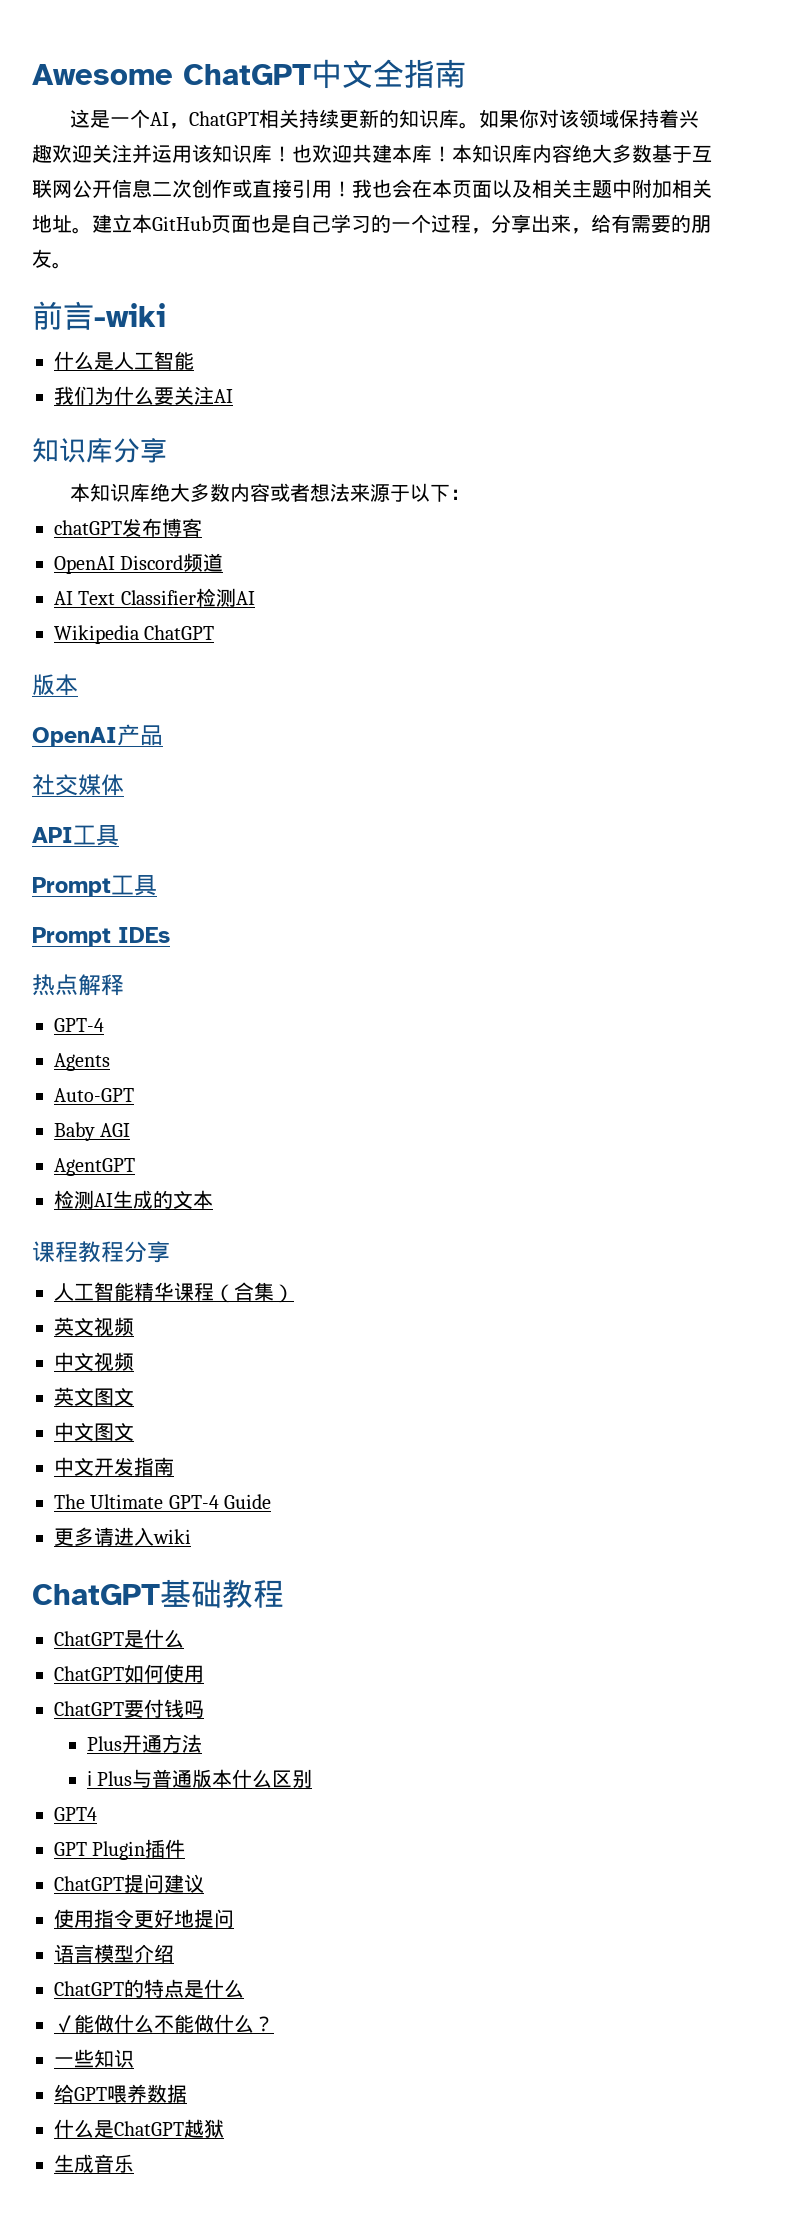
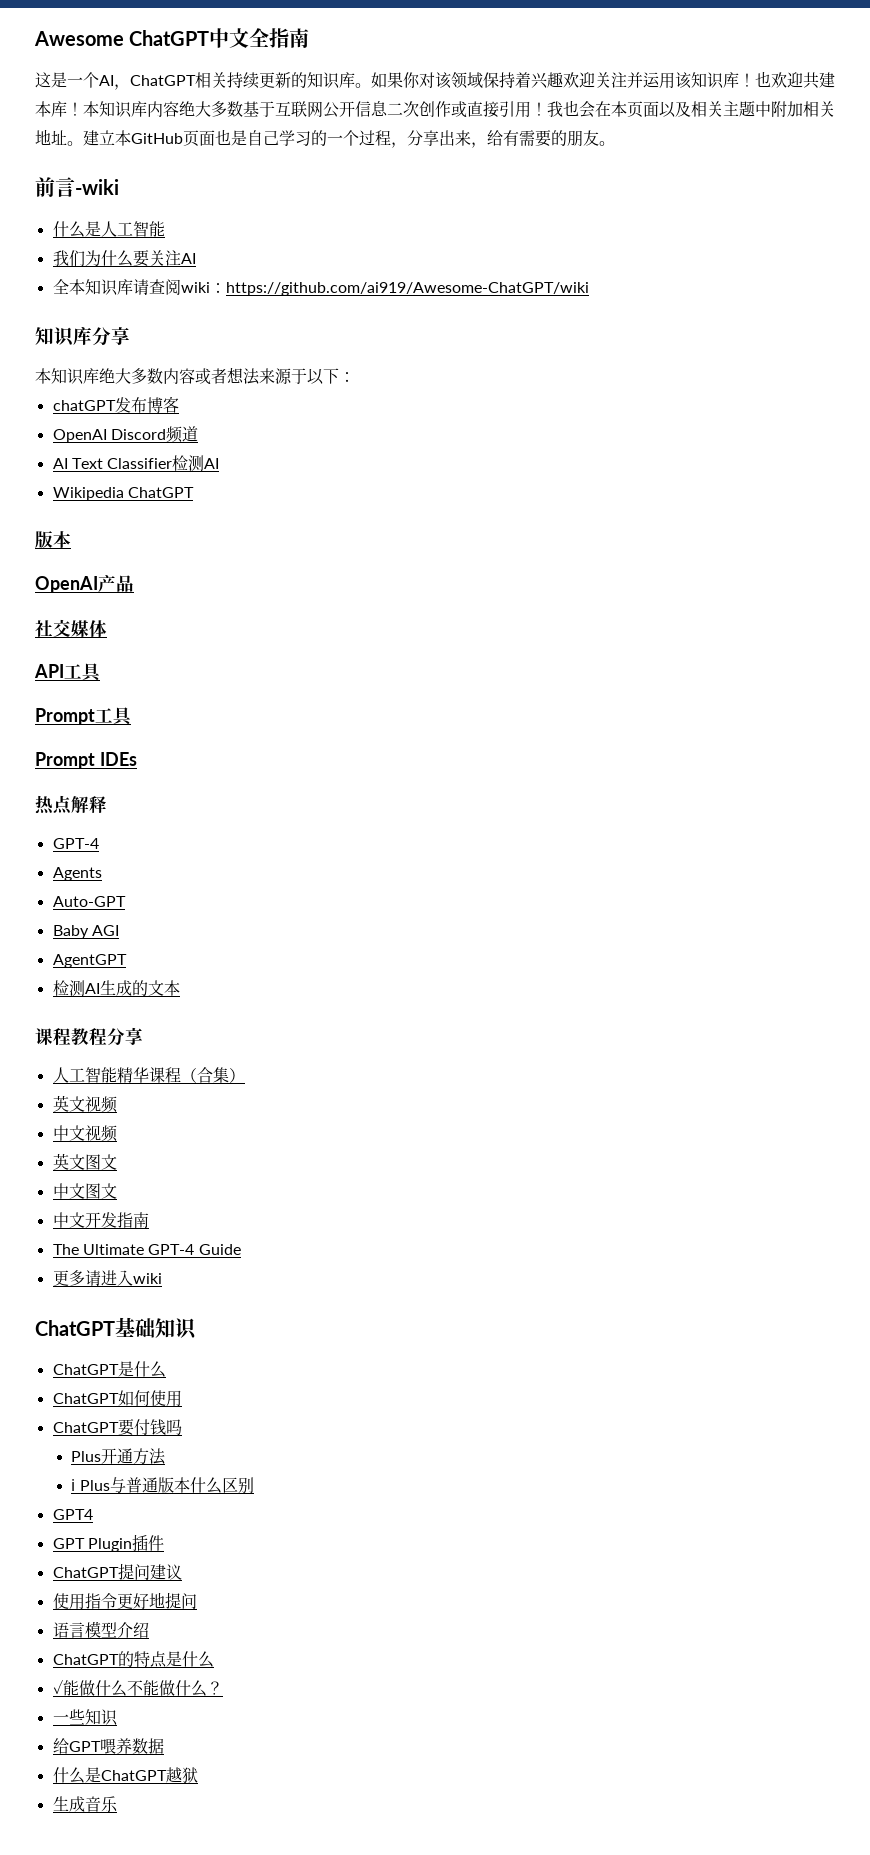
+ 全本知识库请查阅wiki：https://github.com/ai919/Awesome-ChatGPT/wiki
- ChatGPT基础教程
+ ChatGPT基础知识

